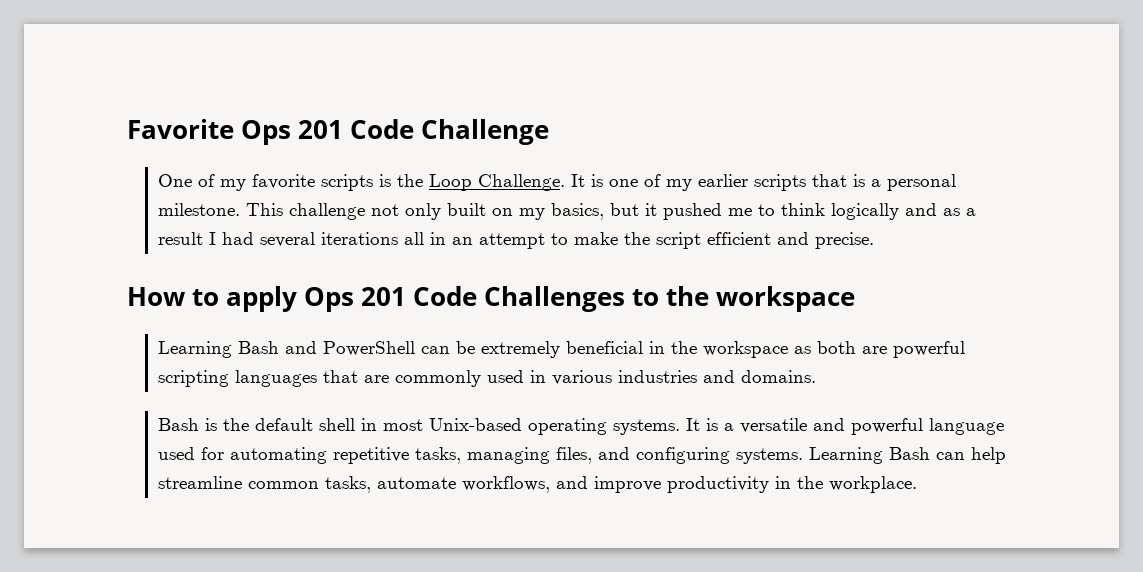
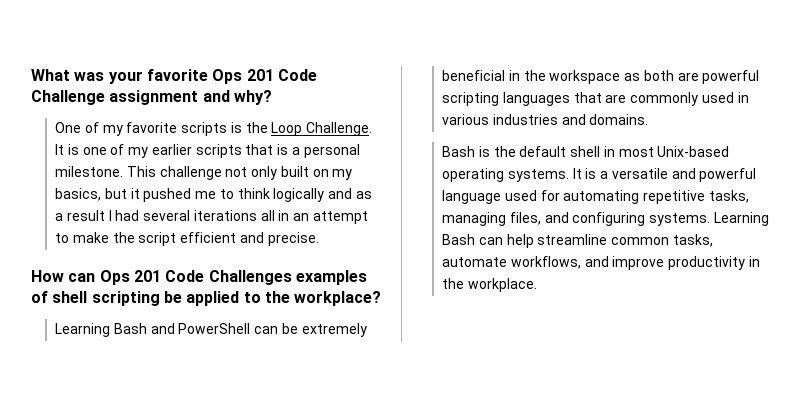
- Favorite Ops 201 Code Challenge
+ What was your favorite Ops 201 Code Challenge assignment and why?
- How to apply Ops 201 Code Challenges to the workspace
+ How can Ops 201 Code Challenges examples of shell scripting be applied to the workplace?

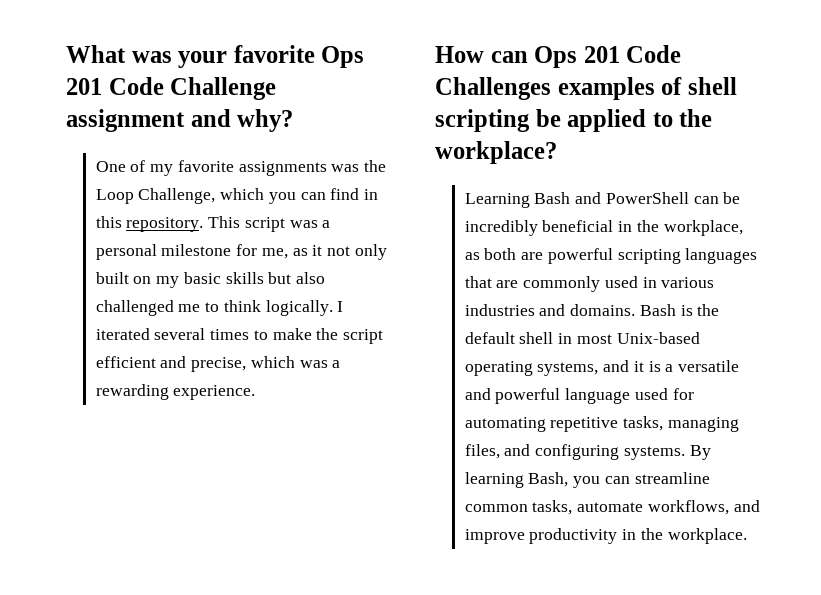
- One of my favorite scripts is the Loop Challenge. It is one of my earlier scripts that is a personal milestone. This challenge not only built on my basics, but it pushed me to think logically and as a result I had several iterations all in an attempt to make the script efficient and precise.
+ One of my favorite assignments was the Loop Challenge, which you can find in this repository. This script was a personal milestone for me, as it not only built on my basic skills but also challenged me to think logically. I iterated several times to make the script efficient and precise, which was a rewarding experience.
- Learning Bash and PowerShell can be extremely beneficial in the workspace as both are powerful scripting languages that are commonly used in various industries and domains.
- Bash is the default shell in most Unix-based operating systems. It is a versatile and powerful language used for automating repetitive tasks, managing files, and configuring systems.
+ Learning Bash and PowerShell can be incredibly beneficial in the workplace, as both are powerful scripting languages that are commonly used in various industries and domains. Bash is the default shell in most Unix-based operating systems, and it is a versatile and powerful language used for automating repetitive tasks, managing files, and configuring systems.
- Learning Bash can help streamline common tasks, automate workflows, and improve productivity in the workplace.
+ By learning Bash, you can streamline common tasks, automate workflows, and improve productivity in the workplace.

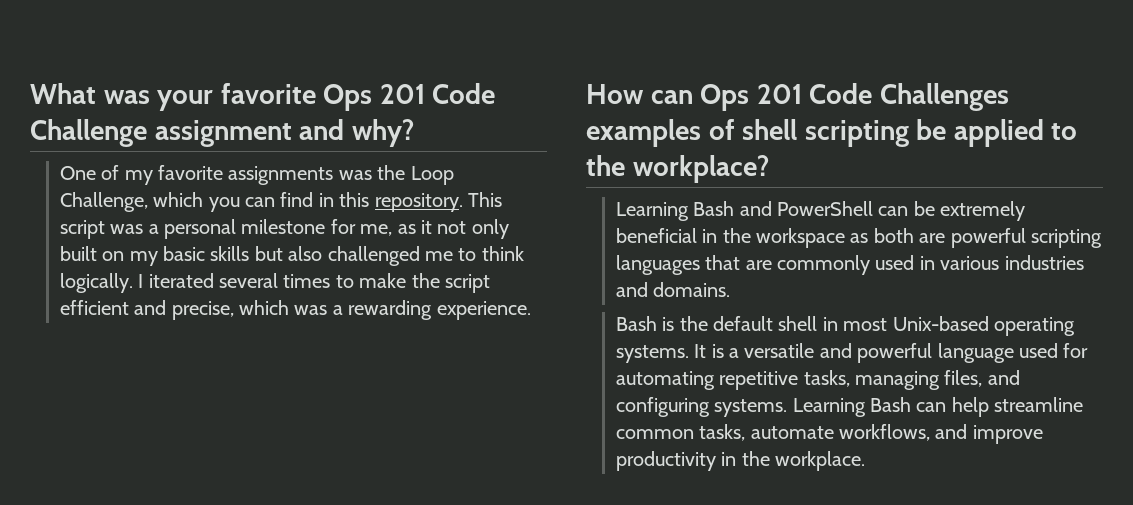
- Learning Bash and PowerShell can be incredibly beneficial in the workplace, as both are powerful scripting languages that are commonly used in various industries and domains. Bash is the default shell in most Unix-based operating systems, and it is a versatile and powerful language used for automating repetitive tasks, managing files, and configuring systems.
+ Learning Bash and PowerShell can be extremely beneficial in the workspace as both are powerful scripting languages that are commonly used in various industries and domains.
+ Bash is the default shell in most Unix-based operating systems. It is a versatile and powerful language used for automating repetitive tasks, managing files, and configuring systems.
- By learning Bash, you can streamline common tasks, automate workflows, and improve productivity in the workplace.
+ Learning Bash can help streamline common tasks, automate workflows, and improve productivity in the workplace.

